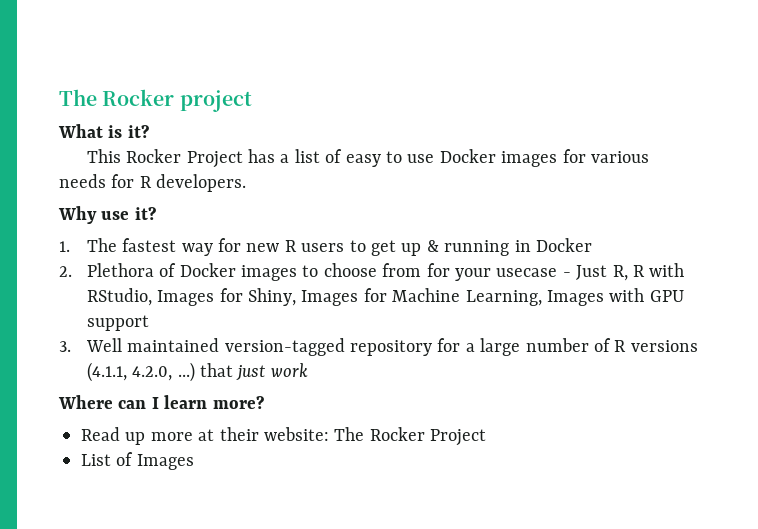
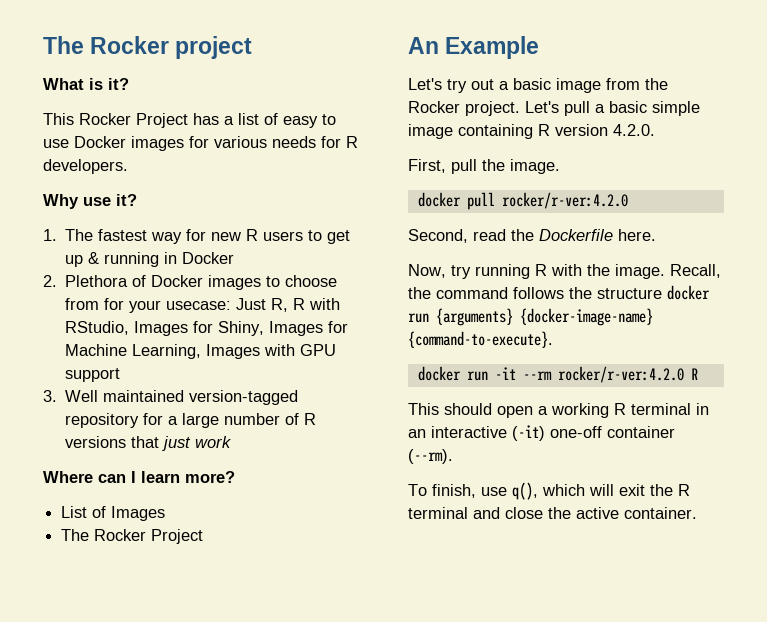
- 2. Plethora of Docker images to choose from for your usecase - Just R, R with RStudio, Images for Shiny, Images for Machine Learning, Images with GPU support
+ 2. Plethora of Docker images to choose from for your usecase: Just R, R with RStudio, Images for Shiny, Images for Machine Learning, Images with GPU support
- 3. Well maintained version-tagged repository for a large number of R versions (4.1.1, 4.2.0, ...) that just work
+ 3. Well maintained version-tagged repository for a large number of R versions that just work
- Read up more at their website: The Rocker Project
  List of Images
+ The Rocker Project
+ An Example
+ Let's try out a basic image from the Rocker project. Let's pull a basic simple image containing R version 4.2.0.
+ First, pull the image.
+ docker pull rocker/r-ver:4.2.0
+ Second, read the Dockerfile here.
+ Now, try running R with the image. Recall, the command follows the structure docker run {arguments} {docker-image-name} {command-to-execute}.
+ docker run -it --rm rocker/r-ver:4.2.0 R
+ This should open a working R terminal in an interactive (-it) one-off container (--rm).
+ To finish, use q(), which will exit the R terminal and close the active container.

